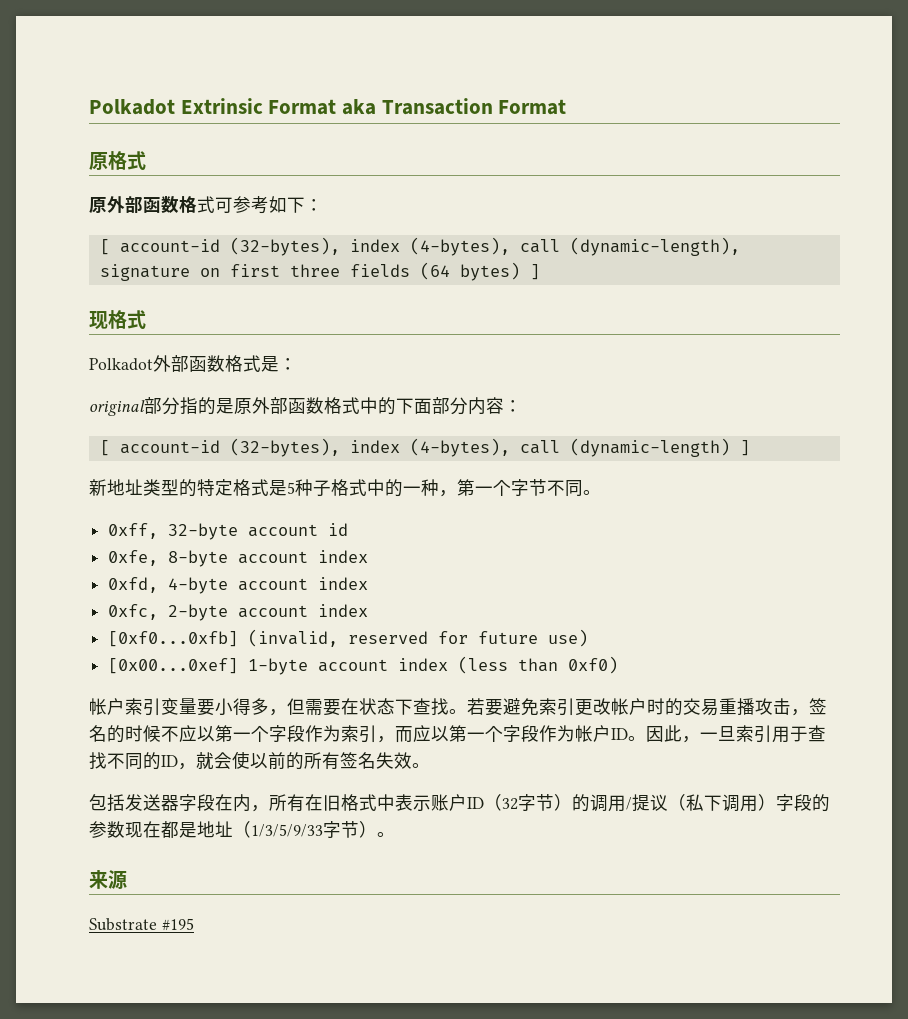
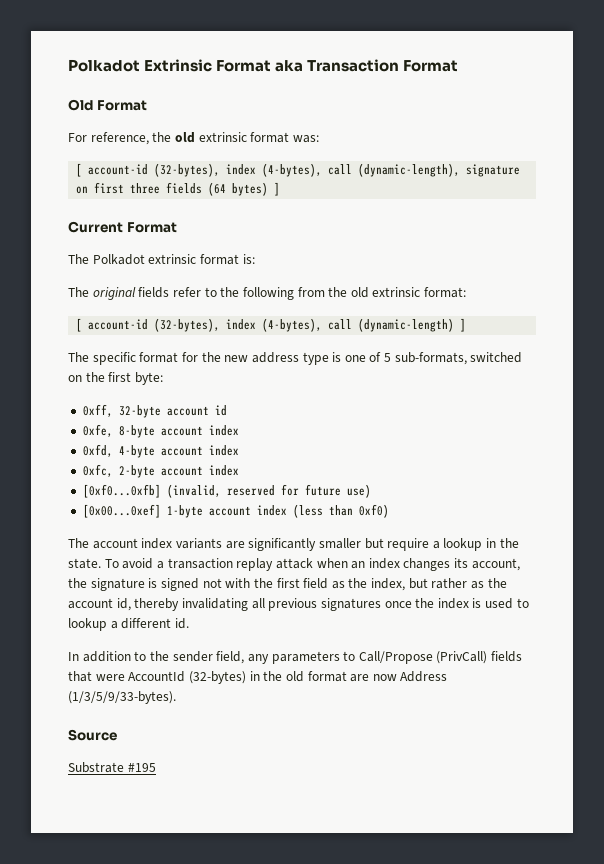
- 原格式
- 原外部函数格式可参考如下：
+ Old Format
+ For reference, the old extrinsic format was:
- 现格式
- Polkadot外部函数格式是：
- original部分指的是原外部函数格式中的下面部分内容：
+ Current Format
+ The Polkadot extrinsic format is:
+ The original fields refer to the following from the old extrinsic format:
- 新地址类型的特定格式是5种子格式中的一种，第一个字节不同。
+ The specific format for the new address type is one of 5 sub-formats, switched on the first byte:
- 帐户索引变量要小得多，但需要在状态下查找。若要避免索引更改帐户时的交易重播攻击，签名的时候不应以第一个字段作为索引，而应以第一个字段作为帐户ID。因此，一旦索引用于查找不同的ID，就会使以前的所有签名失效。
- 包括发送器字段在内，所有在旧格式中表示账户ID（32字节）的调用/提议（私下调用）字段的参数现在都是地址（1/3/5/9/33字节）。
- 来源
+ The account index variants are significantly smaller but require a lookup in the state. To avoid a transaction replay attack when an index changes its account, the signature is signed not with the first field as the index, but rather as the account id, thereby invalidating all previous signatures once the index is used to lookup a different id.
+ In addition to the sender field, any parameters to Call/Propose (PrivCall) fields that were AccountId (32-bytes) in the old format are now Address (1/3/5/9/33-bytes).
+ Source

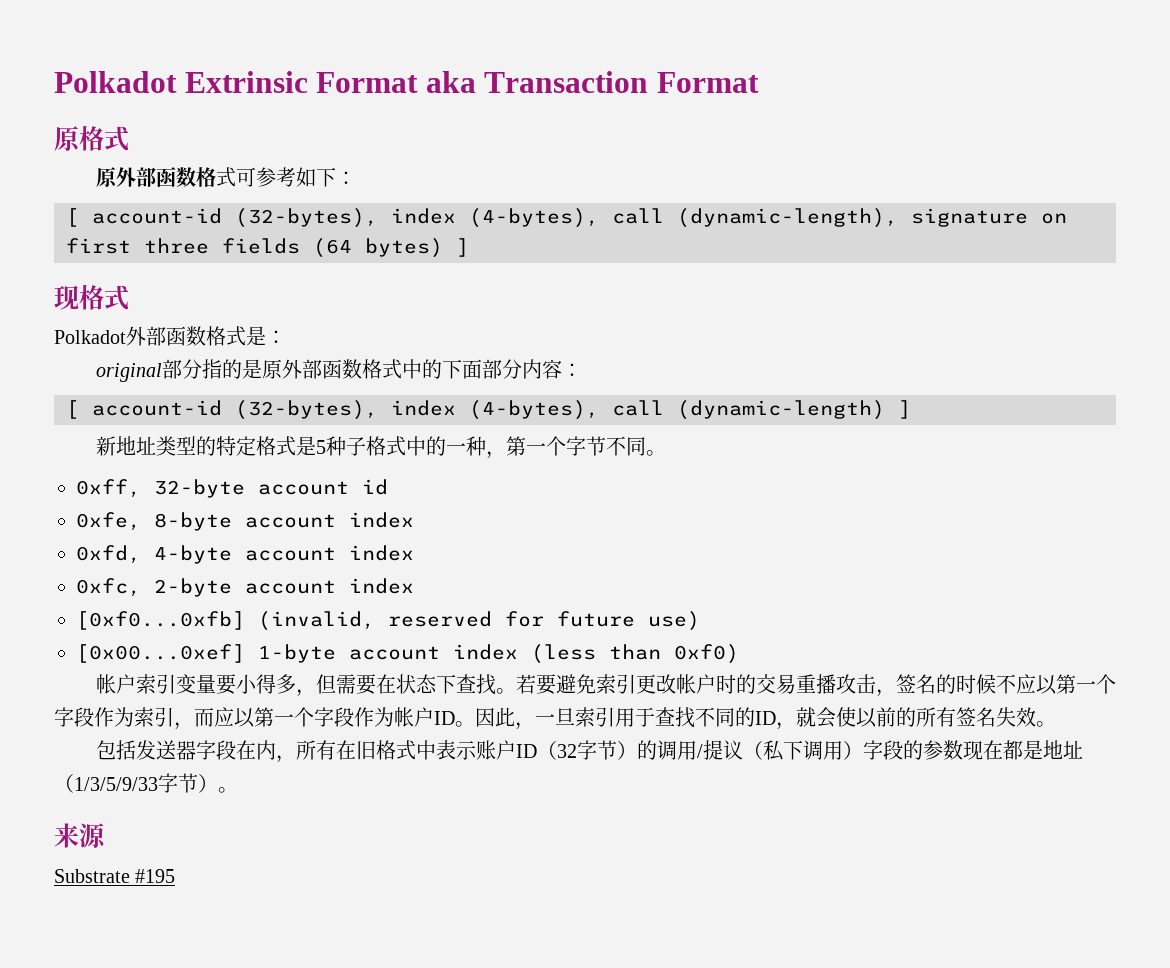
- Old Format
- For reference, the old extrinsic format was:
+ 原格式
+ 原外部函数格式可参考如下：
- Current Format
- The Polkadot extrinsic format is:
- The original fields refer to the following from the old extrinsic format:
+ 现格式
+ Polkadot外部函数格式是：
+ original部分指的是原外部函数格式中的下面部分内容：
- The specific format for the new address type is one of 5 sub-formats, switched on the first byte:
+ 新地址类型的特定格式是5种子格式中的一种，第一个字节不同。
- The account index variants are significantly smaller but require a lookup in the state. To avoid a transaction replay attack when an index changes its account, the signature is signed not with the first field as the index, but rather as the account id, thereby invalidating all previous signatures once the index is used to lookup a different id.
- In addition to the sender field, any parameters to Call/Propose (PrivCall) fields that were AccountId (32-bytes) in the old format are now Address (1/3/5/9/33-bytes).
- Source
+ 帐户索引变量要小得多，但需要在状态下查找。若要避免索引更改帐户时的交易重播攻击，签名的时候不应以第一个字段作为索引，而应以第一个字段作为帐户ID。因此，一旦索引用于查找不同的ID，就会使以前的所有签名失效。
+ 包括发送器字段在内，所有在旧格式中表示账户ID（32字节）的调用/提议（私下调用）字段的参数现在都是地址（1/3/5/9/33字节）。
+ 来源

